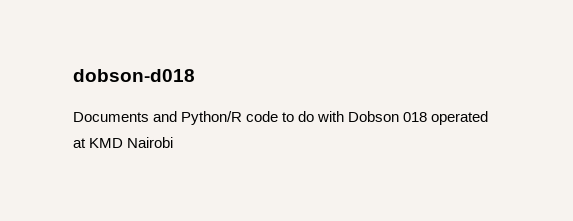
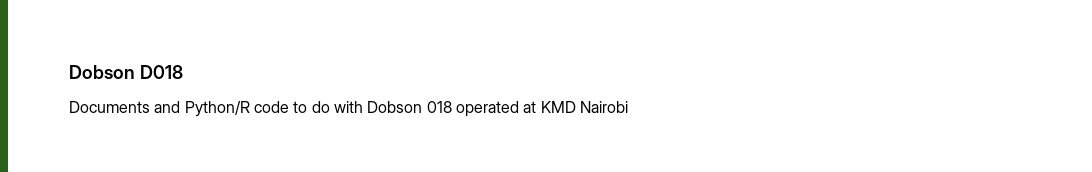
- dobson-d018
+ Dobson D018

